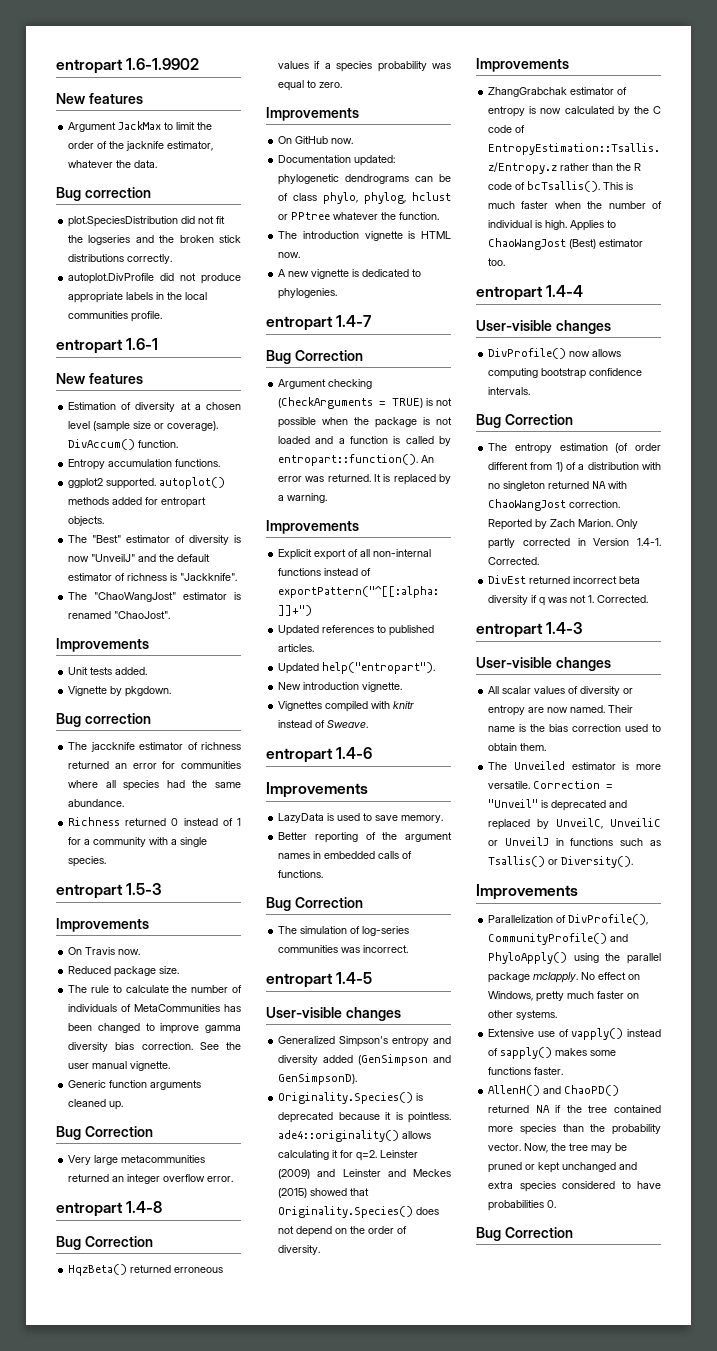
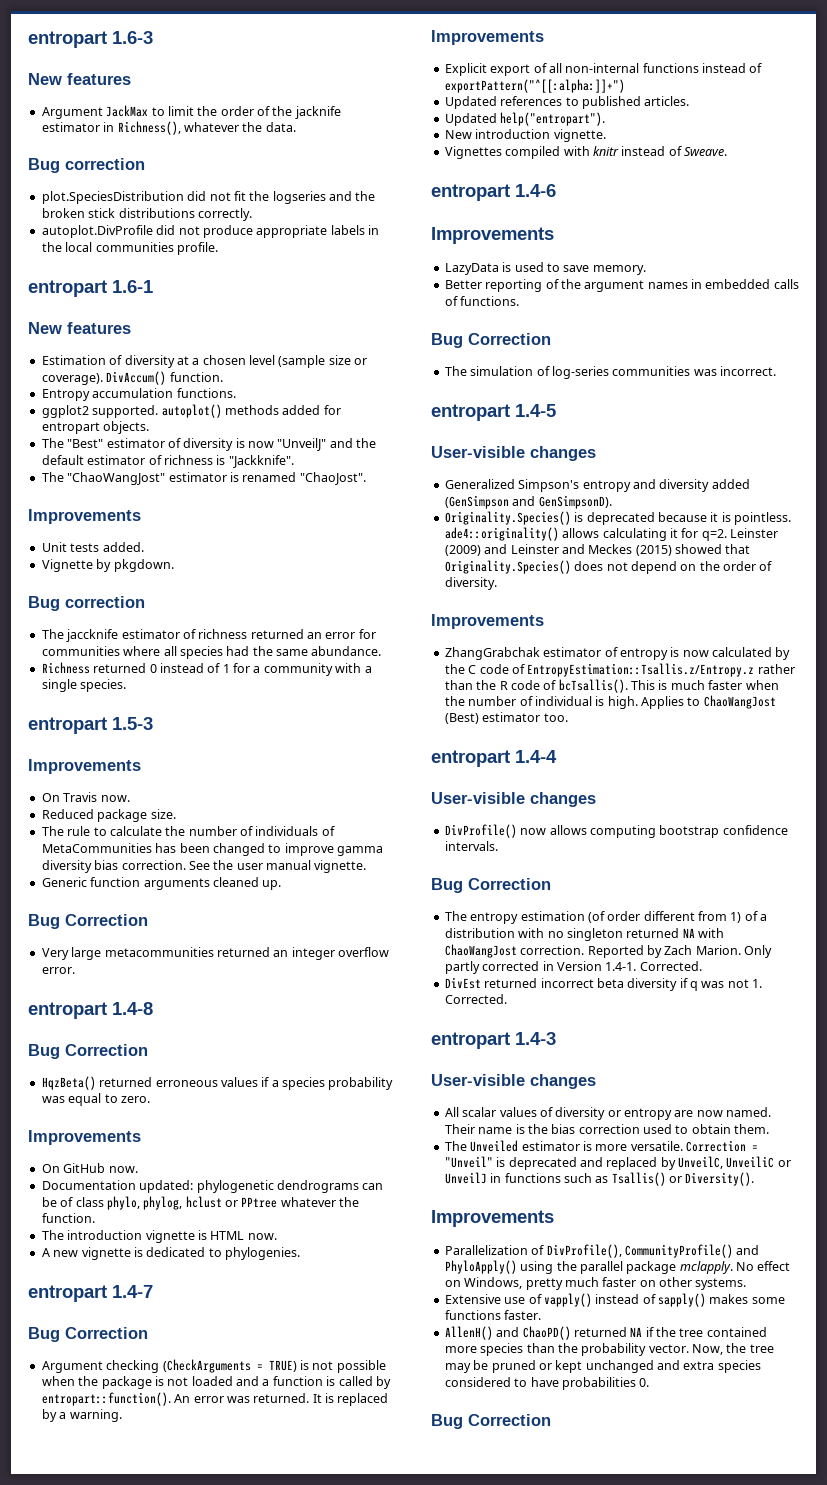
- entropart 1.6-1.9902
+ entropart 1.6-3
- Argument JackMax to limit the order of the jacknife estimator, whatever the data.
+ Argument JackMax to limit the order of the jacknife estimator in Richness(), whatever the data.

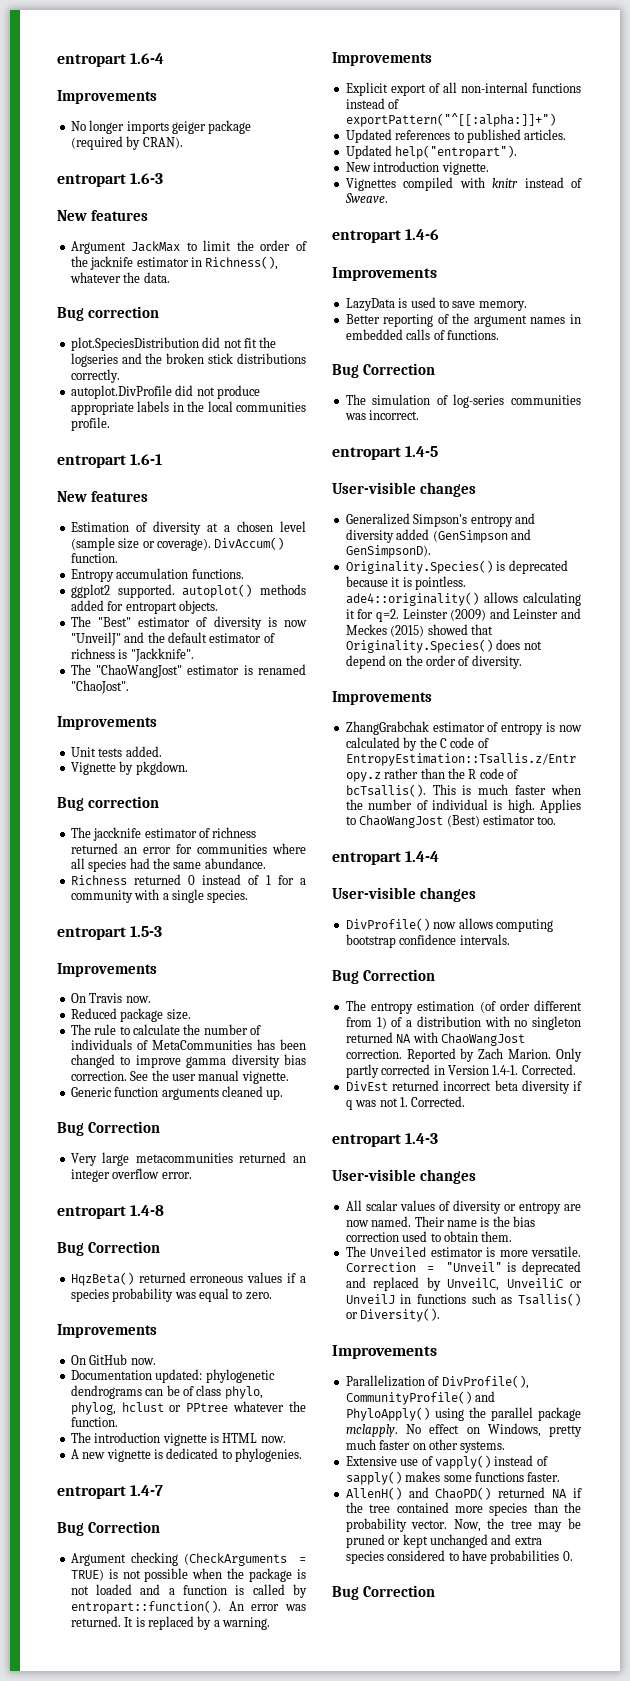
+ entropart 1.6-4
+ Improvements
+ No longer imports geiger package (required by CRAN).

